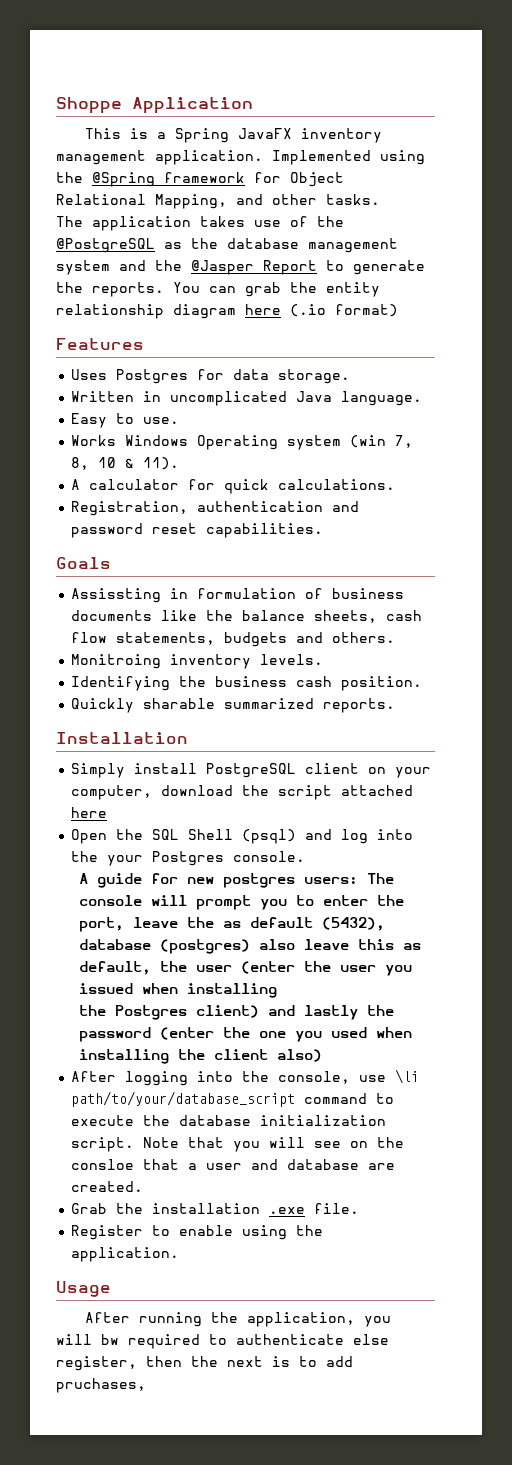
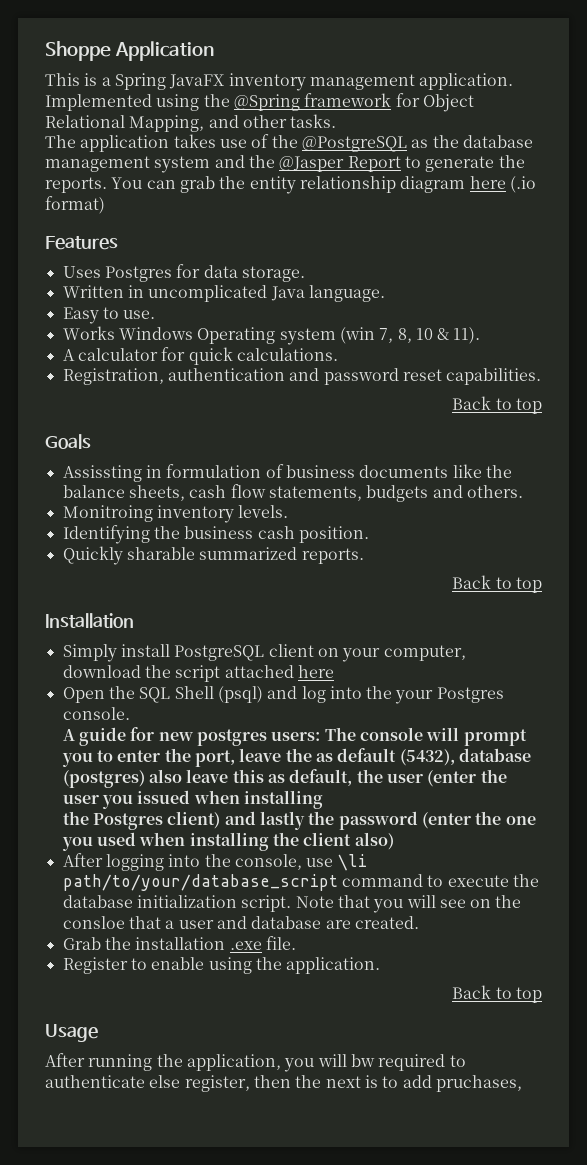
  Registration, authentication and password reset capabilities.
+ Back to top
  Quickly sharable summarized reports.
+ Back to top
  Register to enable using the application.
+ Back to top

